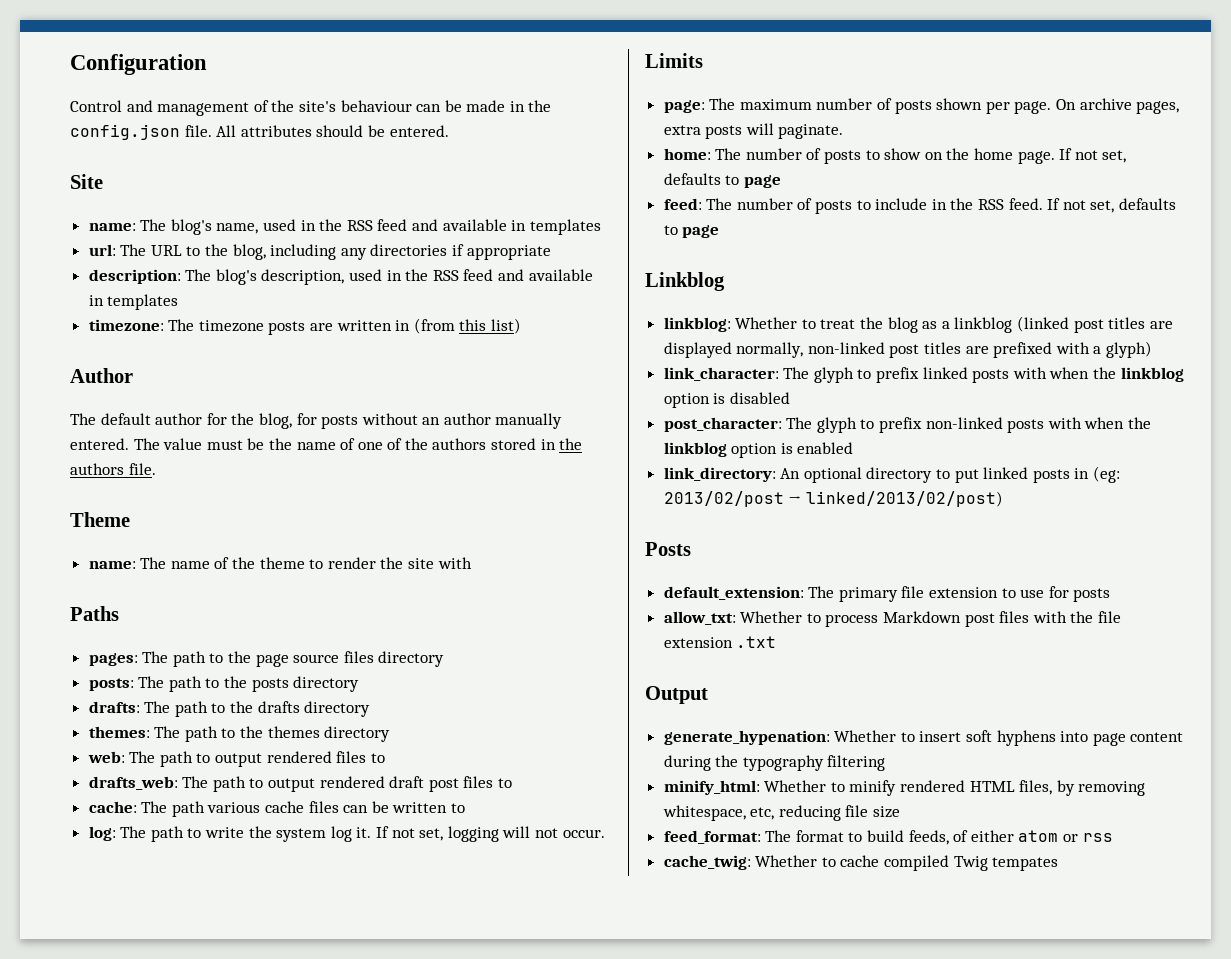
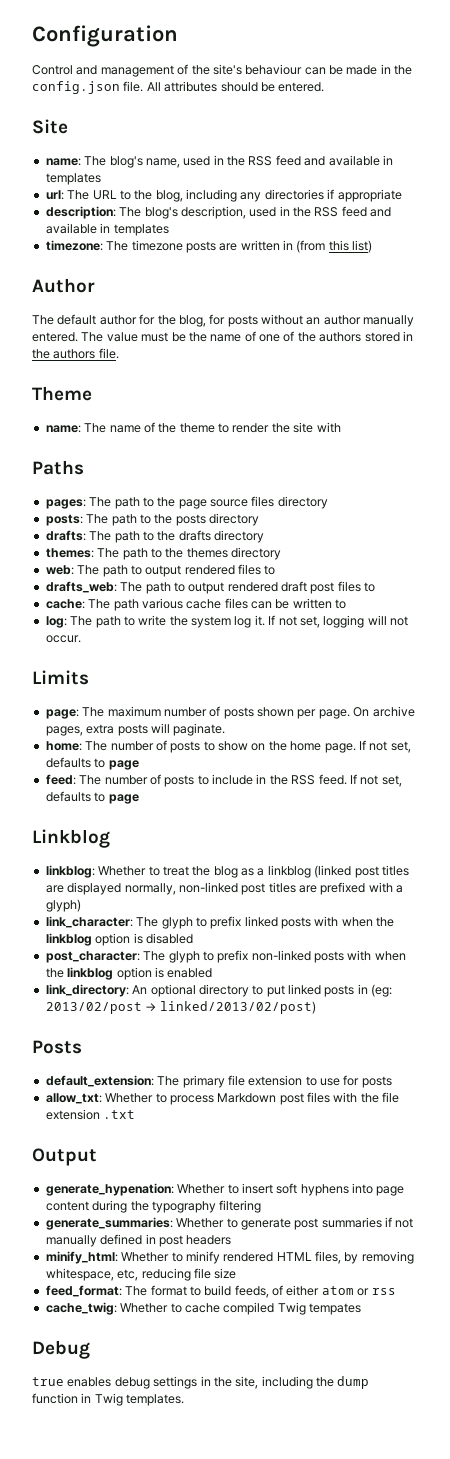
+ generate_summaries: Whether to generate post summaries if not manually defined in post headers
+ Debug
+ true enables debug settings in the site, including the dump function in Twig templates.

